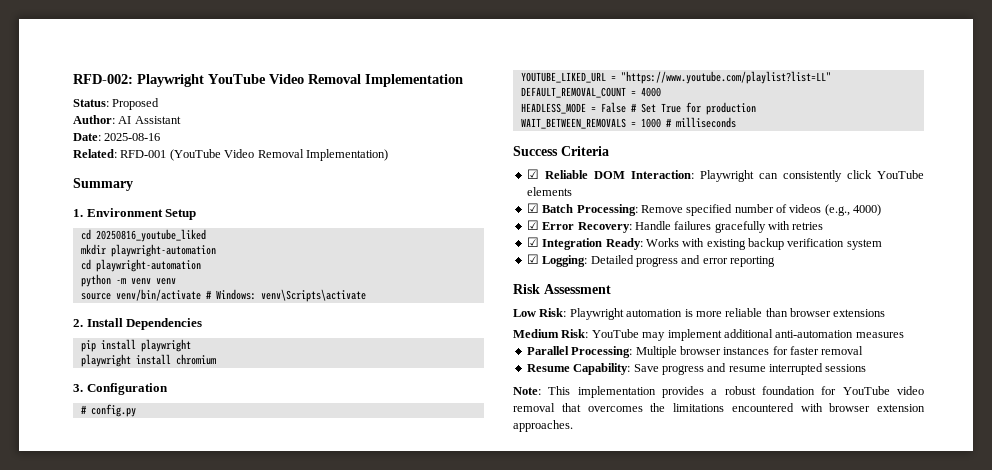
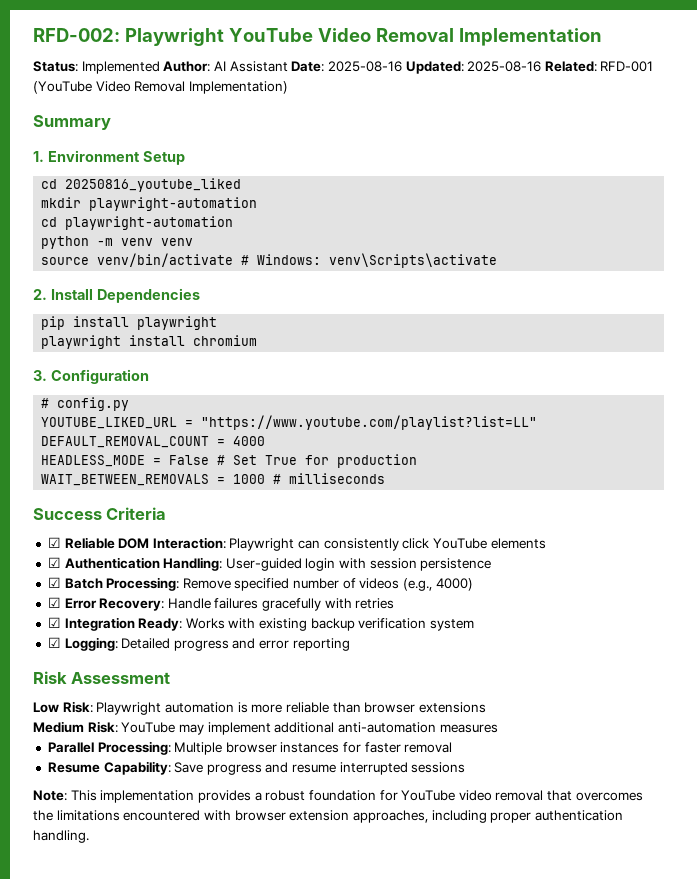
- Status: Proposed
- Author: AI Assistant
- Date: 2025-08-16
- Related: RFD-001 (YouTube Video Removal Implementation)
+ Status: Implemented Author: AI Assistant Date: 2025-08-16 Updated: 2025-08-16 Related: RFD-001 (YouTube Video Removal Implementation)
+ ☑ Authentication Handling: User-guided login with session persistence
- Note: This implementation provides a robust foundation for YouTube video removal that overcomes the limitations encountered with browser extension approaches.
+ Note: This implementation provides a robust foundation for YouTube video removal that overcomes the limitations encountered with browser extension approaches, including proper authentication handling.

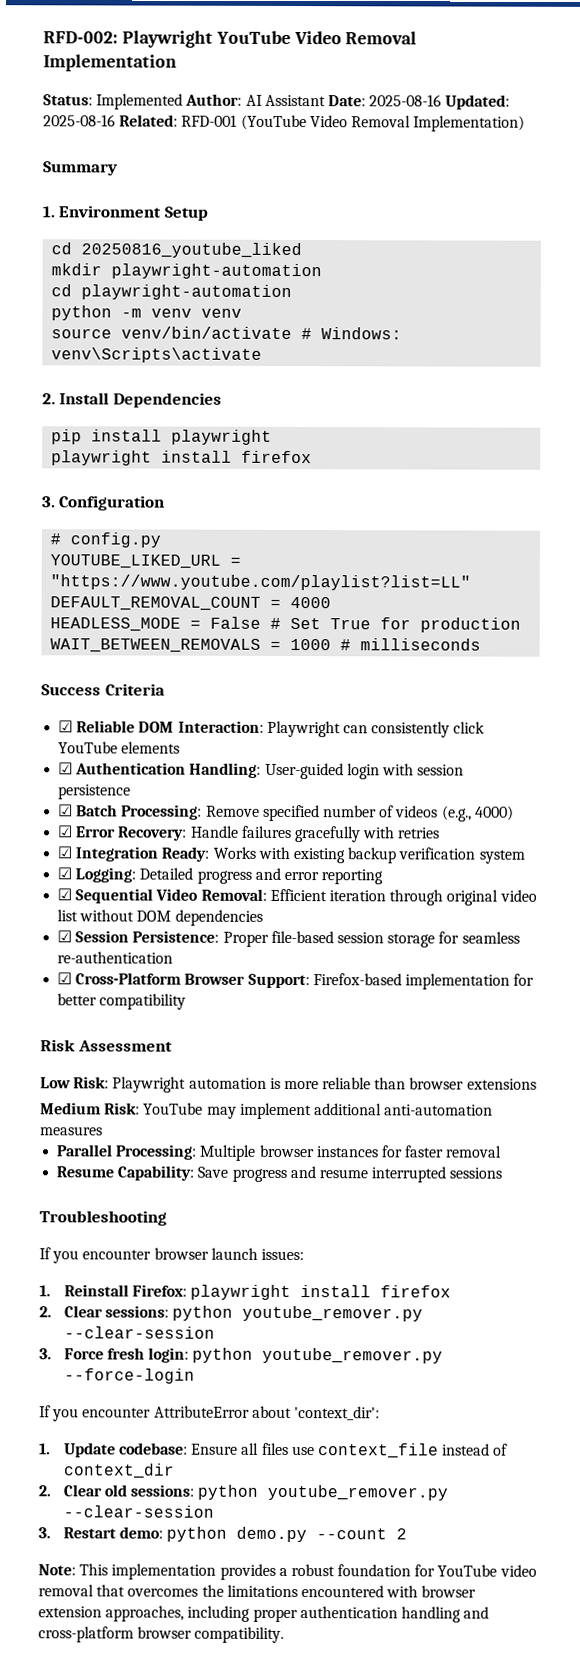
  pip install playwright
- playwright install chromium
+ playwright install firefox
+ ☑ Sequential Video Removal: Efficient iteration through original video list without DOM dependencies
+ ☑ Session Persistence: Proper file-based session storage for seamless re-authentication
+ ☑ Cross-Platform Browser Support: Firefox-based implementation for better compatibility
+ Troubleshooting
+ If you encounter browser launch issues:
+ 1. Reinstall Firefox: playwright install firefox
+ 2. Clear sessions: python youtube_remover.py --clear-session
+ 3. Force fresh login: python youtube_remover.py --force-login
+ If you encounter AttributeError about 'context_dir':
+ 1. Update codebase: Ensure all files use context_file instead of context_dir
+ 2. Clear old sessions: python youtube_remover.py --clear-session
+ 3. Restart demo: python demo.py --count 2
- Note: This implementation provides a robust foundation for YouTube video removal that overcomes the limitations encountered with browser extension approaches, including proper authentication handling.
+ Note: This implementation provides a robust foundation for YouTube video removal that overcomes the limitations encountered with browser extension approaches, including proper authentication handling and cross-platform browser compatibility.

